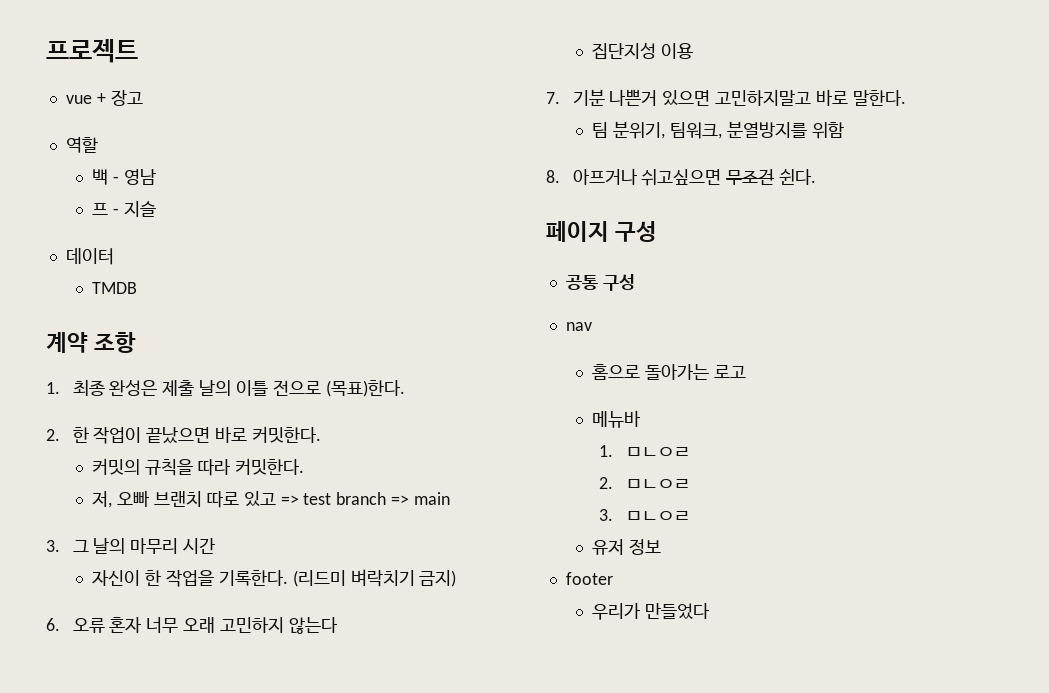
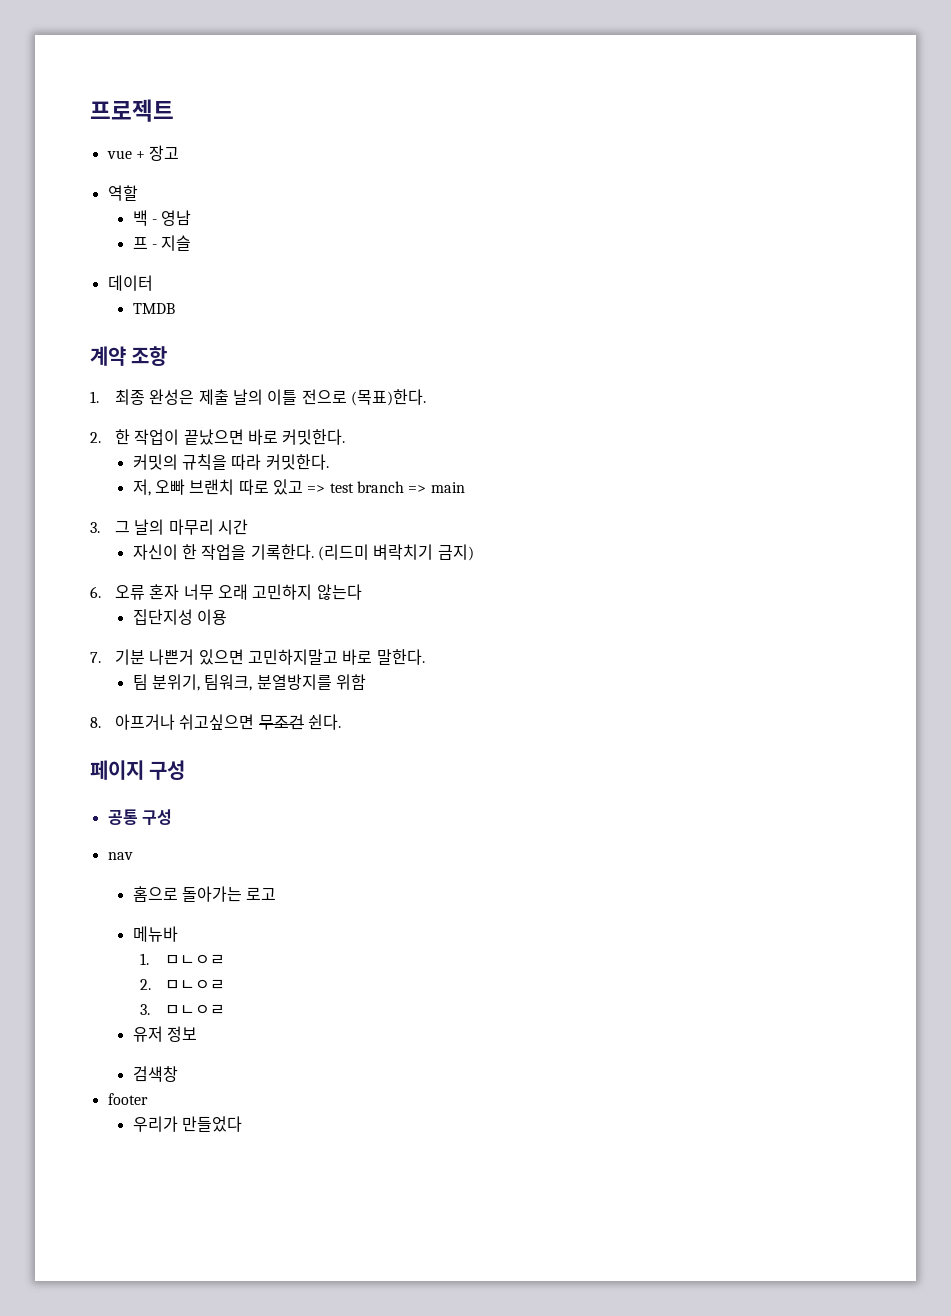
+ 검색창

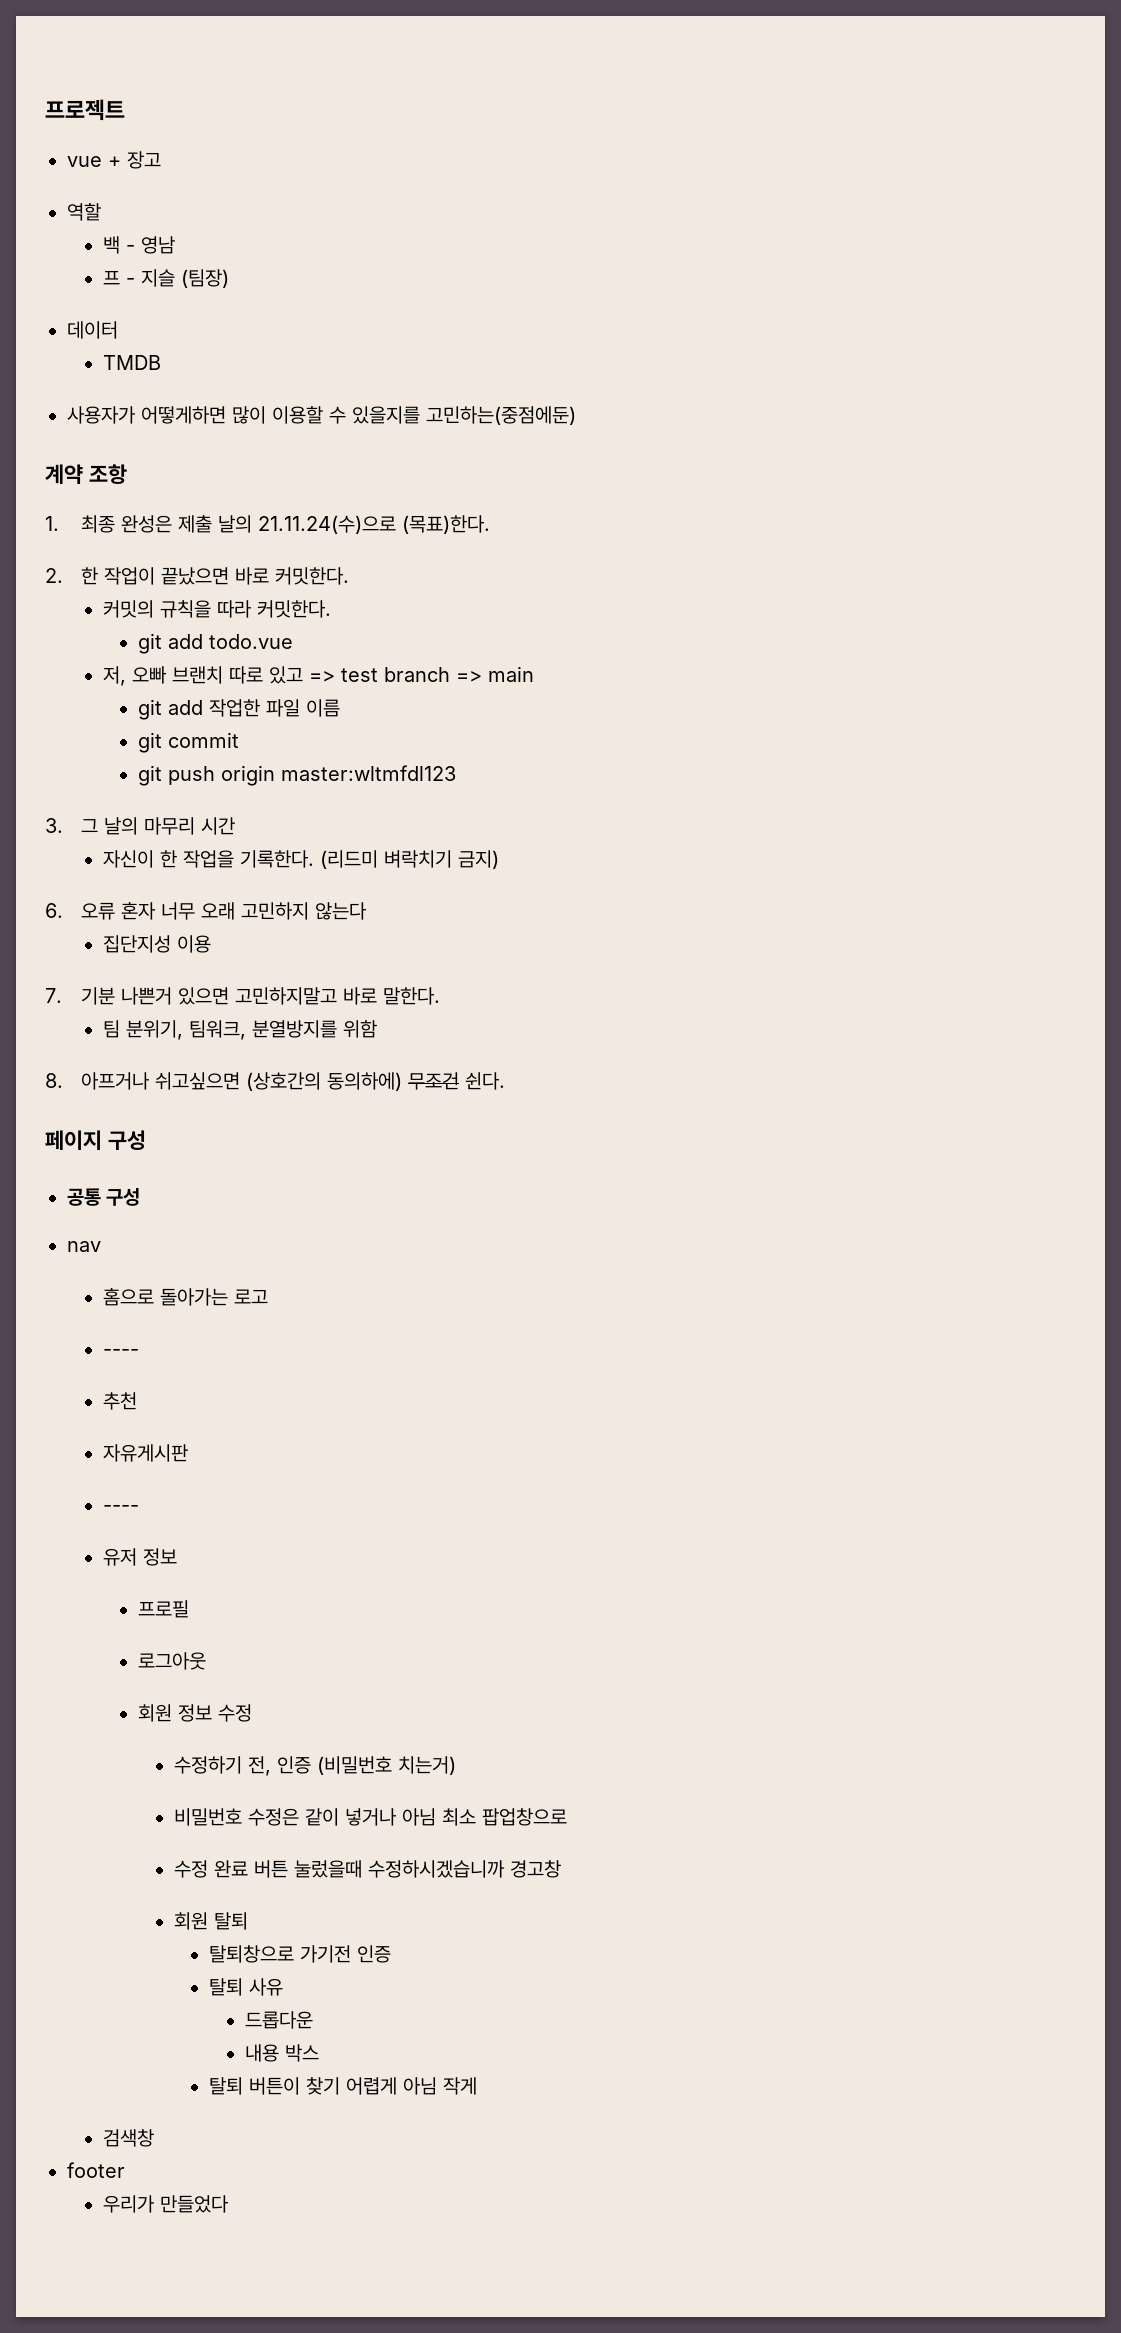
- 프 - 지슬
+ 프 - 지슬 (팀장)
+ 사용자가 어떻게하면 많이 이용할 수 있을지를 고민하는(중점에둔)
- 1. 최종 완성은 제출 날의 이틀 전으로 (목표)한다.
+ 1. 최종 완성은 제출 날의 21.11.24(수)으로 (목표)한다.
+ git add todo.vue
+ git add 작업한 파일 이름
+ git commit
+ git push origin master:wltmfdl123
- 8. 아프거나 쉬고싶으면 무조건 쉰다.
+ 8. 아프거나 쉬고싶으면 (상호간의 동의하에) 무조건 쉰다.
  홈으로 돌아가는 로고
- 메뉴바
- 1. ㅁㄴㅇㄹ
- 2. ㅁㄴㅇㄹ
- 3. ㅁㄴㅇㄹ
+ ----
+ 추천
+ 자유게시판
+ ----
  유저 정보
+ 프로필
+ 로그아웃
+ 회원 정보 수정
+ 수정하기 전, 인증 (비밀번호 치는거)
+ 비밀번호 수정은 같이 넣거나 아님 최소 팝업창으로
+ 수정 완료 버튼 눌렀을때 수정하시겠습니까 경고창
+ 회원 탈퇴
+ 탈퇴창으로 가기전 인증
+ 탈퇴 사유
+ 드롭다운
+ 내용 박스
+ 탈퇴 버튼이 찾기 어렵게 아님 작게

